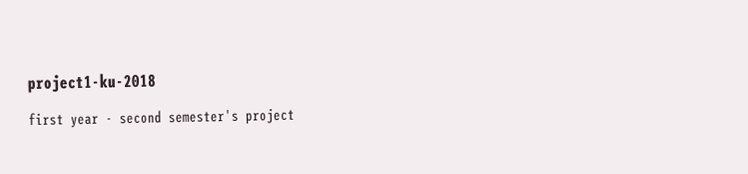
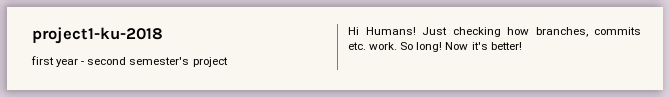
+ Hi Humans! Just checking how branches, commits etc. work. So long! Now it's better!

